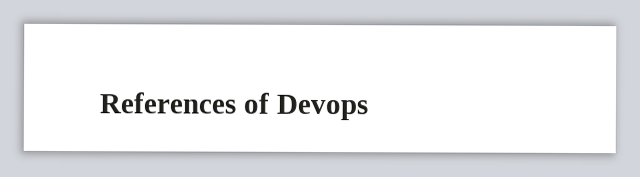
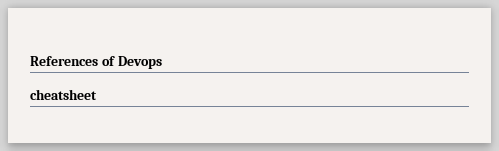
+ cheatsheet

